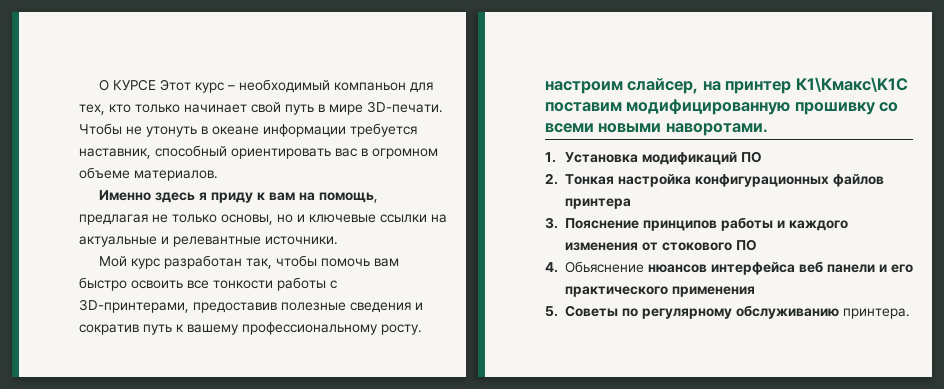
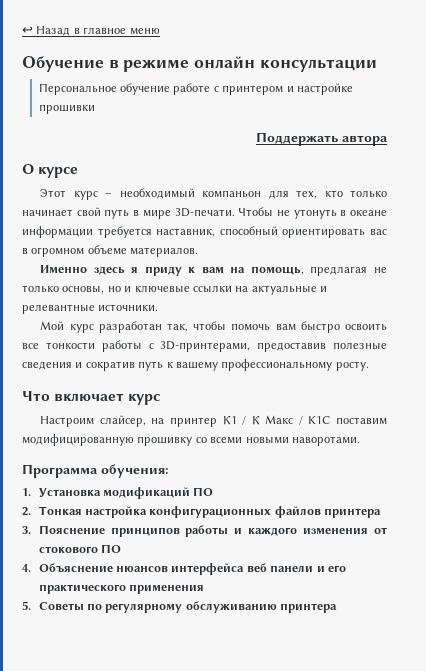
- О КУРСЕ Этот курс – необходимый компаньон для тех, кто только начинает свой путь в мире 3D-печати.
+ ↩ Назад в главное меню
+ Обучение в режиме онлайн консультации
+ Персональное обучение работе с принтером и настройке прошивки
+ Поддержать автора
+ О курсе
+ Этот курс – необходимый компаньон для тех, кто только начинает свой путь в мире 3D-печати.
- настроим слайсер, на принтер К1\Кмакс\K1C поставим модифицированную прошивку со всеми новыми наворотами.
+ Что включает курс
+ Настроим слайсер, на принтер К1 / К Макс / K1C поставим модифицированную прошивку со всеми новыми наворотами.
+ Программа обучения:
- 4. Обьяснение нюансов интерфейса веб панели и его практического применения
+ 4. Объяснение нюансов интерфейса веб панели и его практического применения
- 5. Советы по регулярному обслуживанию принтера.
+ 5. Советы по регулярному обслуживанию принтера

